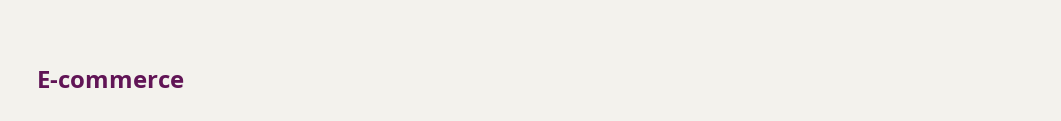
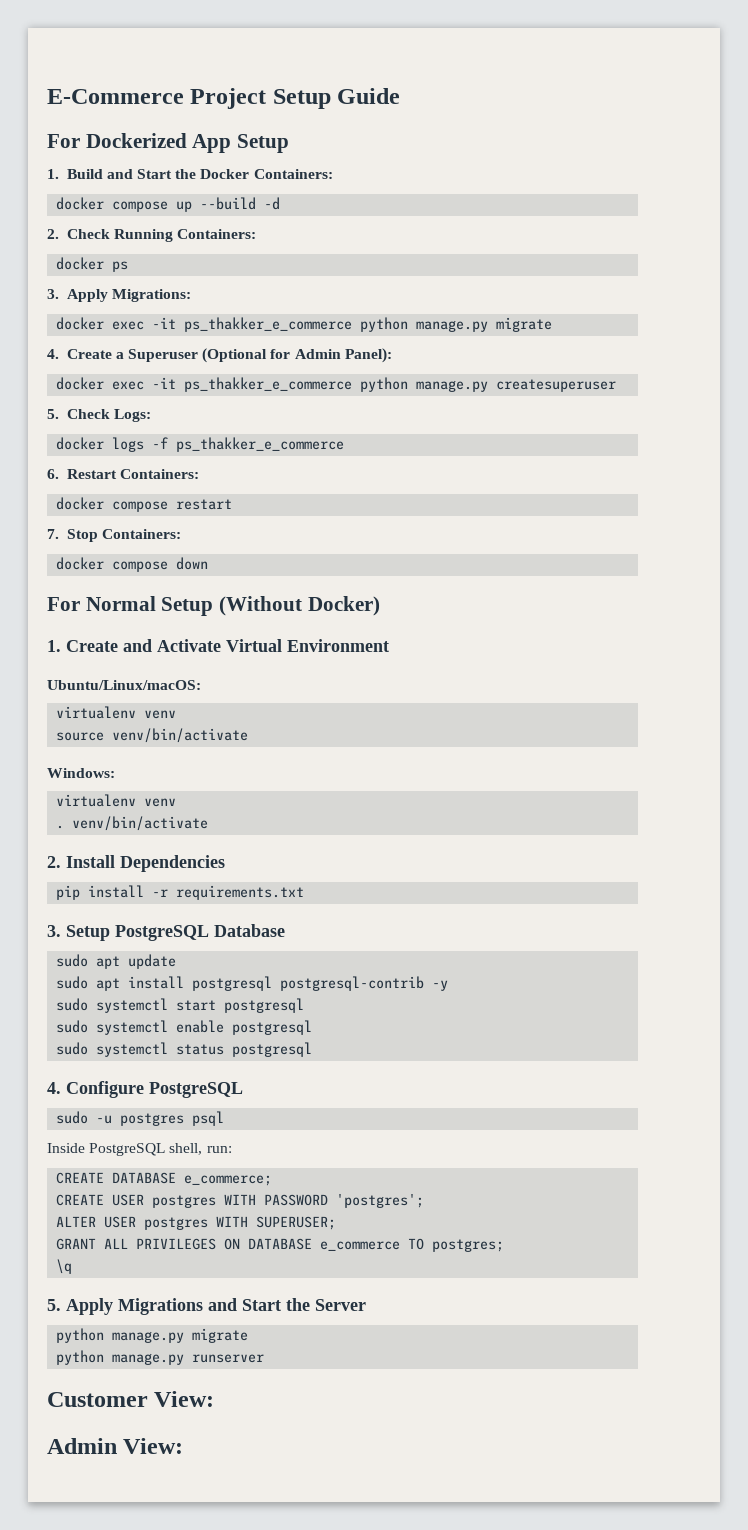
- E-commerce
+ E-Commerce Project Setup Guide
+ For Dockerized App Setup
+ 1. Build and Start the Docker Containers:
+ docker compose up --build -d
+ 2. Check Running Containers:
+ docker ps
+ 3. Apply Migrations:
+ docker exec -it ps_thakker_e_commerce python manage.py migrate
+ 4. Create a Superuser (Optional for Admin Panel):
+ docker exec -it ps_thakker_e_commerce python manage.py createsuperuser
+ 5. Check Logs:
+ docker logs -f ps_thakker_e_commerce
+ 6. Restart Containers:
+ docker compose restart
+ 7. Stop Containers:
+ docker compose down
+ For Normal Setup (Without Docker)
+ 1. Create and Activate Virtual Environment
+ Ubuntu/Linux/macOS:
+ virtualenv venv
+ source venv/bin/activate
+ Windows:
+ virtualenv venv
+ . venv/bin/activate
+ 2. Install Dependencies
+ pip install -r requirements.txt
+ 3. Setup PostgreSQL Database
+ sudo apt update
+ sudo apt install postgresql postgresql-contrib -y
+ sudo systemctl start postgresql
+ sudo systemctl enable postgresql
+ sudo systemctl status postgresql
+ 4. Configure PostgreSQL
+ sudo -u postgres psql
+ Inside PostgreSQL shell, run:
+ CREATE DATABASE e_commerce;
+ CREATE USER postgres WITH PASSWORD 'postgres';
+ ALTER USER postgres WITH SUPERUSER;
+ GRANT ALL PRIVILEGES ON DATABASE e_commerce TO postgres;
+ \q
+ 5. Apply Migrations and Start the Server
+ python manage.py migrate
+ python manage.py runserver
+ Customer View:
+ Admin View:

